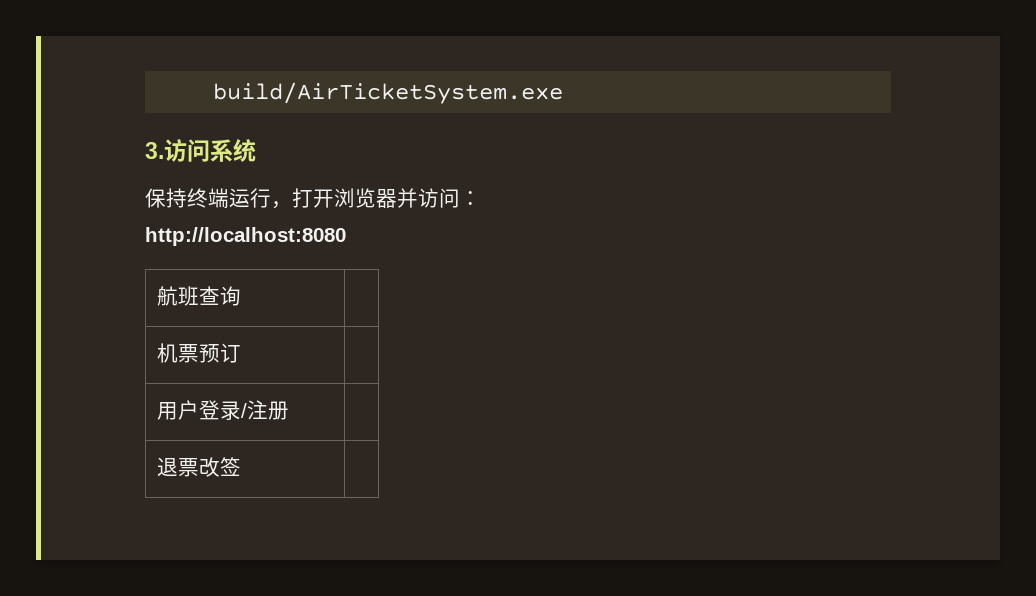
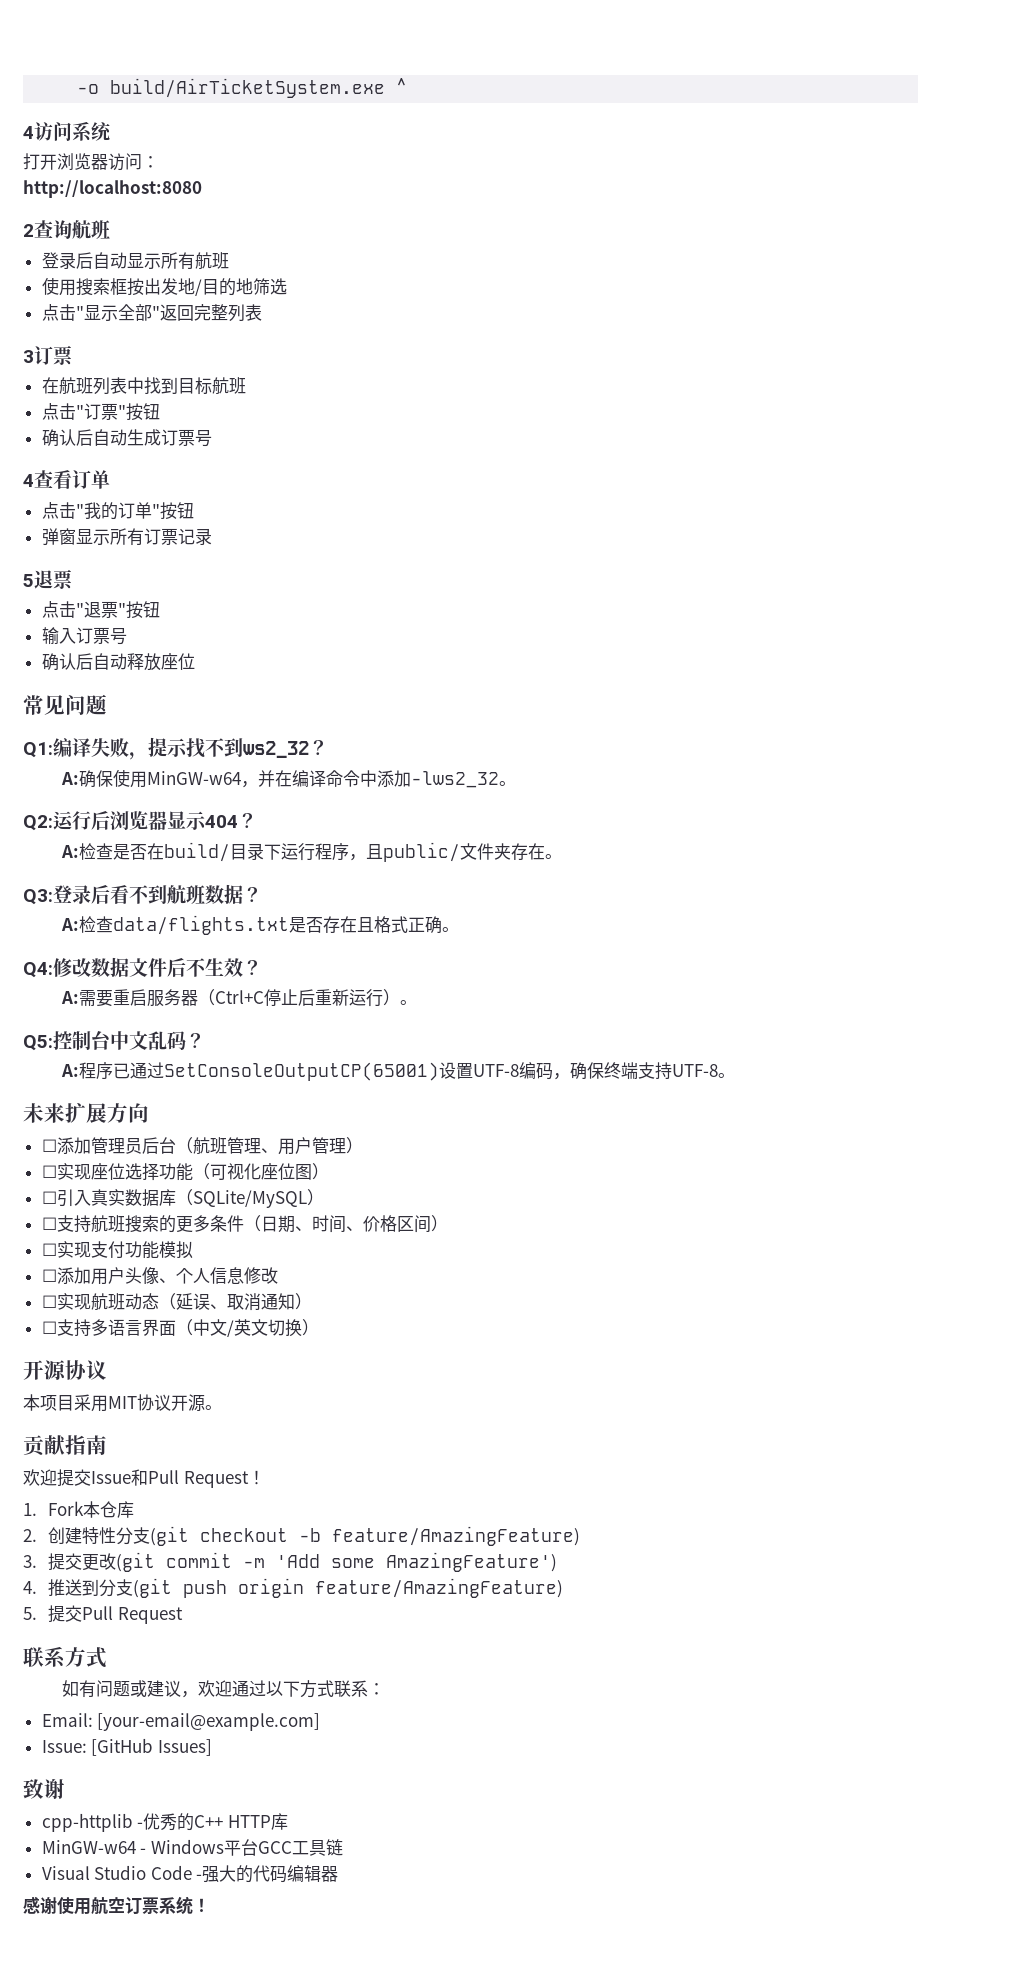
- build/AirTicketSystem.exe
- 3.访问系统
+ -o build/AirTicketSystem.exe ^
+ 4访问系统
- 保持终端运行，打开浏览器并访问：
+ 打开浏览器访问：
- 航班查询 |
- 机票预订 |
- 用户登录/注册 |
- 退票改签 |
+ 2查询航班
+ 登录后自动显示所有航班
+ 使用搜索框按出发地/目的地筛选
+ 点击"显示全部"返回完整列表
+ 3订票
+ 在航班列表中找到目标航班
+ 点击"订票"按钮
+ 确认后自动生成订票号
+ 4查看订单
+ 点击"我的订单"按钮
+ 弹窗显示所有订票记录
+ 5退票
+ 点击"退票"按钮
+ 输入订票号
+ 确认后自动释放座位
+ 常见问题
+ Q1:编译失败，提示找不到ws2_32？
+ A:确保使用MinGW-w64，并在编译命令中添加-lws2_32。
+ Q2:运行后浏览器显示404？
+ A:检查是否在build/目录下运行程序，且public/文件夹存在。
+ Q3:登录后看不到航班数据？
+ A:检查data/flights.txt是否存在且格式正确。
+ Q4:修改数据文件后不生效？
+ A:需要重启服务器（Ctrl+C停止后重新运行）。
+ Q5:控制台中文乱码？
+ A:程序已通过SetConsoleOutputCP(65001)设置UTF-8编码，确保终端支持UTF-8。
+ 未来扩展方向
+ ☐添加管理员后台（航班管理、用户管理）
+ ☐实现座位选择功能（可视化座位图）
+ ☐引入真实数据库（SQLite/MySQL）
+ ☐支持航班搜索的更多条件（日期、时间、价格区间）
+ ☐实现支付功能模拟
+ ☐添加用户头像、个人信息修改
+ ☐实现航班动态（延误、取消通知）
+ ☐支持多语言界面（中文/英文切换）
+ 开源协议
+ 本项目采用MIT协议开源。
+ 贡献指南
+ 欢迎提交Issue和Pull Request！
+ 1. Fork本仓库
+ 2.创建特性分支(git checkout -b feature/AmazingFeature)
+ 3.提交更改(git commit -m 'Add some AmazingFeature')
+ 4.推送到分支(git push origin feature/AmazingFeature)
+ 5.提交Pull Request
+ 联系方式
+ 如有问题或建议，欢迎通过以下方式联系：
+ Email: [your-email@example.com]
+ Issue: [GitHub Issues]
+ 致谢
+ cpp-httplib -优秀的C++ HTTP库
+ MinGW-w64 - Windows平台GCC工具链
+ Visual Studio Code -强大的代码编辑器
+ 感谢使用航空订票系统！

